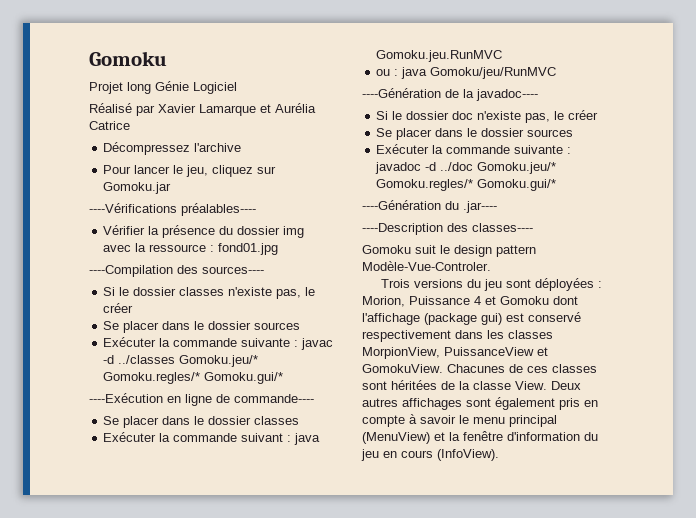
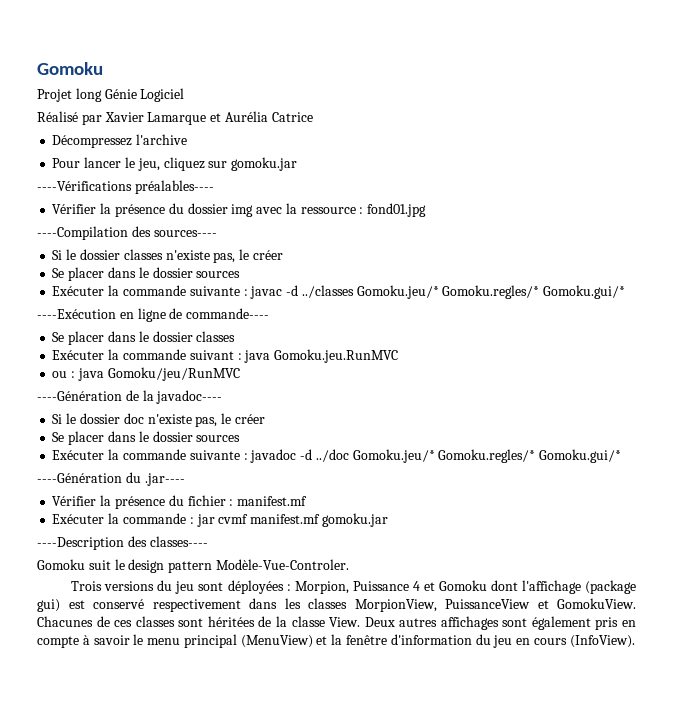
- Pour lancer le jeu, cliquez sur Gomoku.jar
+ Pour lancer le jeu, cliquez sur gomoku.jar
+ Vérifier la présence du fichier : manifest.mf
+ Exécuter la commande : jar cvmf manifest.mf gomoku.jar
- Trois versions du jeu sont déployées : Morion, Puissance 4 et Gomoku dont l'affichage (package gui) est conservé respectivement dans les classes MorpionView, PuissanceView et GomokuView.
+ Trois versions du jeu sont déployées : Morpion, Puissance 4 et Gomoku dont l'affichage (package gui) est conservé respectivement dans les classes MorpionView, PuissanceView et GomokuView.

